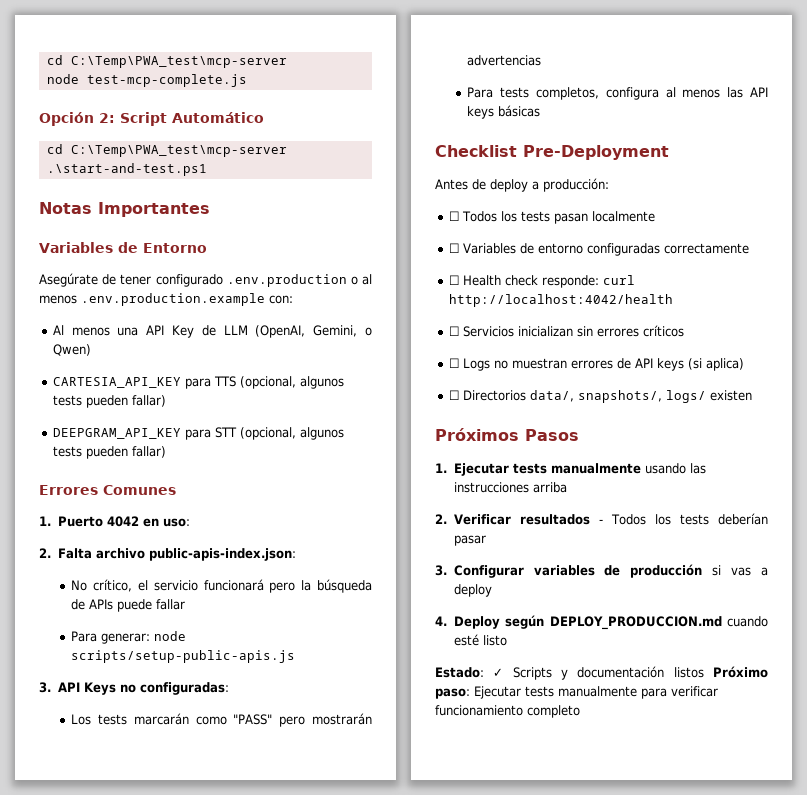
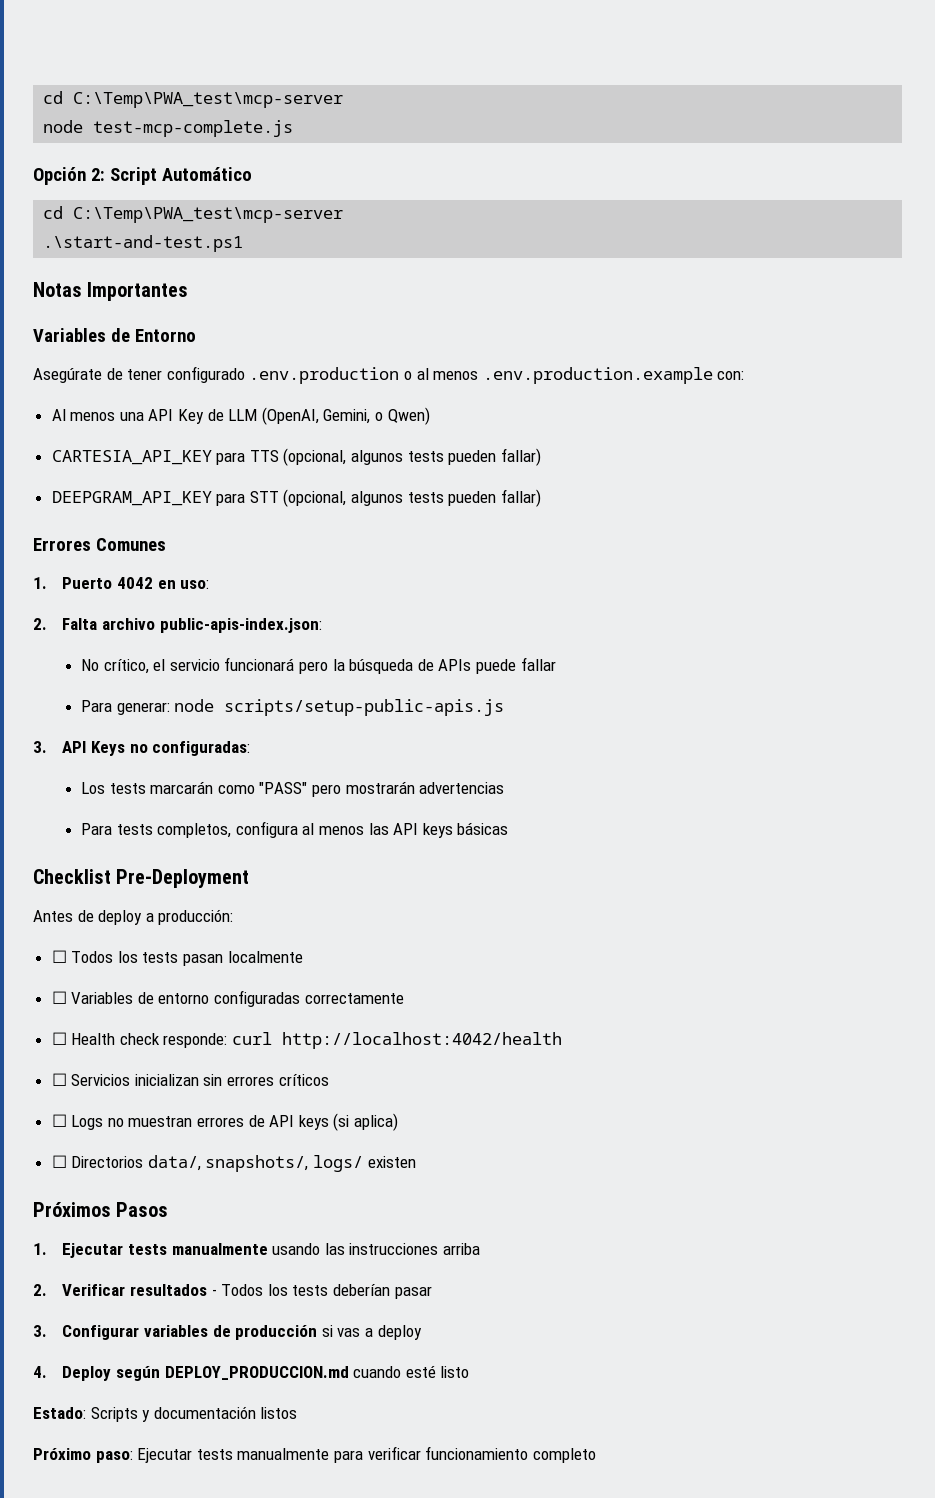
- Estado: ✓ Scripts y documentación listos Próximo paso: Ejecutar tests manualmente para verificar funcionamiento completo
+ Estado: Scripts y documentación listos
+ Próximo paso: Ejecutar tests manualmente para verificar funcionamiento completo

